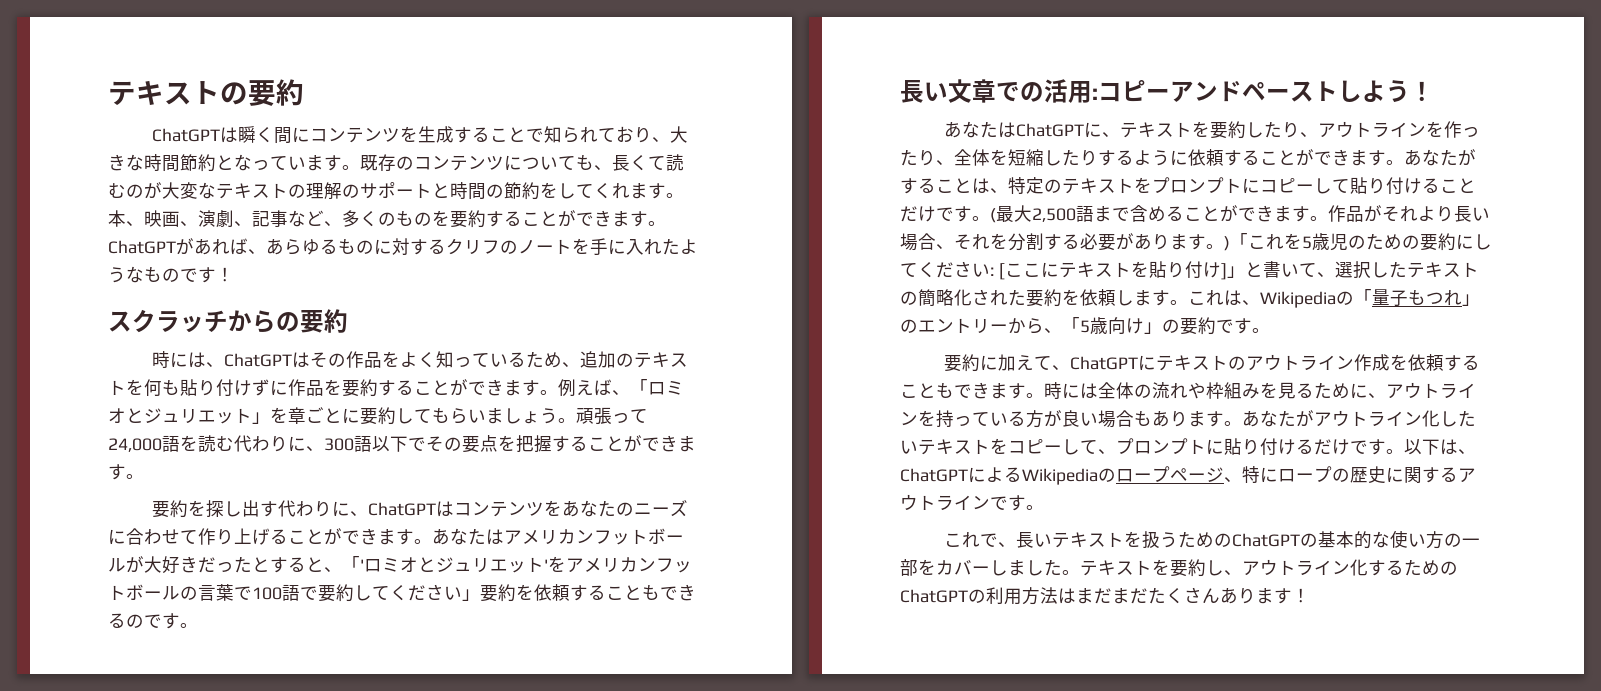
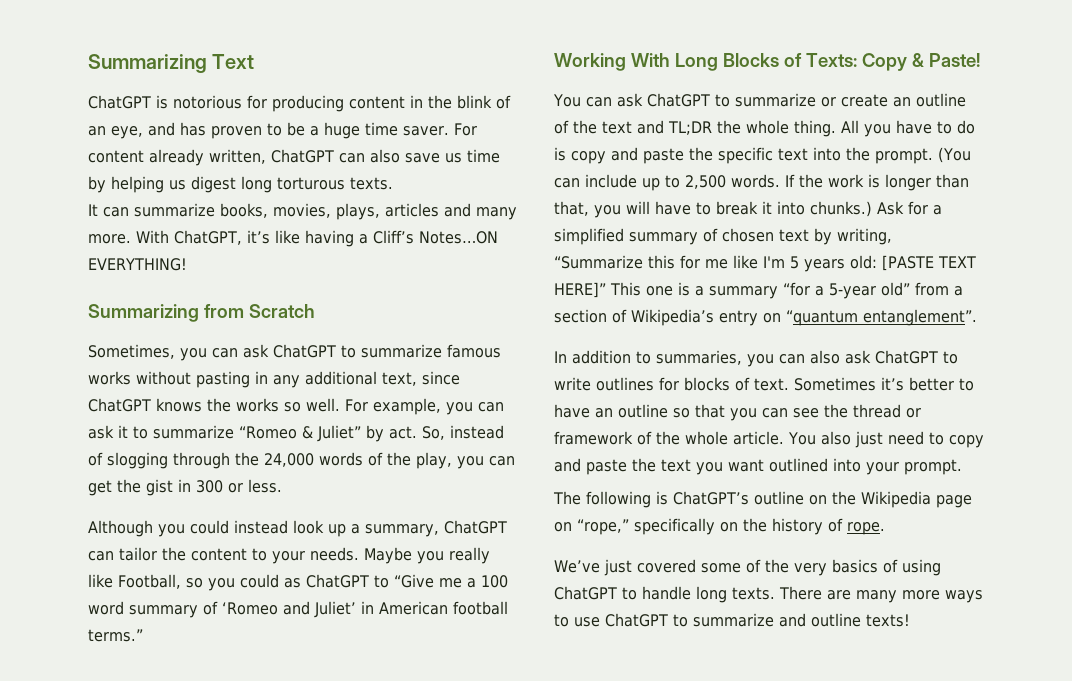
- テキストの要約
- ChatGPTは瞬く間にコンテンツを生成することで知られており、大きな時間節約となっています。既存のコンテンツについても、長くて読むのが大変なテキストの理解のサポートと時間の節約をしてくれます。本、映画、演劇、記事など、多くのものを要約することができます。ChatGPTがあれば、あらゆるものに対するクリフのノートを手に入れたようなものです！
- スクラッチからの要約
- 時には、ChatGPTはその作品をよく知っているため、追加のテキストを何も貼り付けずに作品を要約することができます。例えば、「ロミオとジュリエット」を章ごとに要約してもらいましょう。頑張って24,000語を読む代わりに、300語以下でその要点を把握することができます。
- 要約を探し出す代わりに、ChatGPTはコンテンツをあなたのニーズに合わせて作り上げることができます。あなたはアメリカンフットボールが大好きだったとすると、「'ロミオとジュリエット'をアメリカンフットボールの言葉で100語で要約してください」要約を依頼することもできるのです。
- 長い文章での活用:コピーアンドペーストしよう！
- あなたはChatGPTに、テキストを要約したり、アウトラインを作ったり、全体を短縮したりするように依頼することができます。あなたがすることは、特定のテキストをプロンプトにコピーして貼り付けることだけです。(最大2,500語まで含めることができます。作品がそれより長い場合、それを分割する必要があります。)「これを5歳児のための要約にしてください: [ここにテキストを貼り付け]」と書いて、選択したテキストの簡略化された要約を依頼します。これは、Wikipediaの「量子もつれ」のエントリーから、「5歳向け」の要約です。
- 要約に加えて、ChatGPTにテキストのアウトライン作成を依頼することもできます。時には全体の流れや枠組みを見るために、アウトラインを持っている方が良い場合もあります。あなたがアウトライン化したいテキストをコピーして、プロンプトに貼り付けるだけです。以下は、ChatGPTによるWikipediaのロープページ、特にロープの歴史に関するアウトラインです。
- これで、長いテキストを扱うためのChatGPTの基本的な使い方の一部をカバーしました。テキストを要約し、アウトライン化するためのChatGPTの利用方法はまだまだたくさんあります！
+ Summarizing Text
+ ChatGPT is notorious for producing content in the blink of an eye, and has proven to be a huge time saver. For content already written, ChatGPT can also save us time by helping us digest long torturous texts.
+ It can summarize books, movies, plays, articles and many more. With ChatGPT, it’s like having a Cliff’s Notes…ON EVERYTHING!
+ Summarizing from Scratch
+ Sometimes, you can ask ChatGPT to summarize famous works without pasting in any additional text, since ChatGPT knows the works so well. For example, you can ask it to summarize “Romeo & Juliet” by act. So, instead of slogging through the 24,000 words of the play, you can get the gist in 300 or less.
+ Although you could instead look up a summary, ChatGPT can tailor the content to your needs. Maybe you really like Football, so you could as ChatGPT to “Give me a 100 word summary of ‘Romeo and Juliet’ in American football terms.”
+ Working With Long Blocks of Texts: Copy & Paste!
+ You can ask ChatGPT to summarize or create an outline of the text and TL;DR the whole thing. All you have to do is copy and paste the specific text into the prompt. (You can include up to 2,500 words. If the work is longer than that, you will have to break it into chunks.) Ask for a simplified summary of chosen text by writing, “Summarize this for me like I'm 5 years old: [PASTE TEXT HERE]” This one is a summary “for a 5-year old” from a section of Wikipedia’s entry on “quantum entanglement”.
+ In addition to summaries, you can also ask ChatGPT to write outlines for blocks of text. Sometimes it’s better to have an outline so that you can see the thread or framework of the whole article. You also just need to copy and paste the text you want outlined into your prompt.
+ The following is ChatGPT’s outline on the Wikipedia page on “rope,” specifically on the history of rope.
+ We’ve just covered some of the very basics of using ChatGPT to handle long texts. There are many more ways to use ChatGPT to summarize and outline texts!

